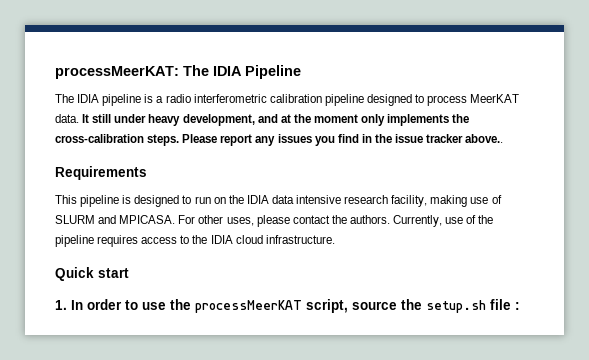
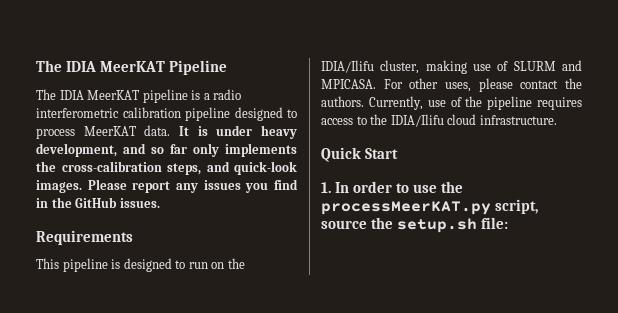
- processMeerKAT: The IDIA Pipeline
+ The IDIA MeerKAT Pipeline
- The IDIA pipeline is a radio interferometric calibration pipeline designed to process MeerKAT data.
+ The IDIA MeerKAT pipeline is a radio interferometric calibration pipeline designed to process MeerKAT data.
- It still under heavy development, and at the moment only implements the cross-calibration steps.
+ It is under heavy development, and so far only implements the cross-calibration steps, and quick-look images.
- Please report any issues you find in the issue tracker above..
+ Please report any issues you find in the GitHub issues.
- This pipeline is designed to run on the IDIA data intensive research facility, making use of SLURM and MPICASA.
+ This pipeline is designed to run on the IDIA/Ilifu cluster, making use of SLURM and MPICASA.
- Currently, use of the pipeline requires access to the IDIA cloud infrastructure.
+ Currently, use of the pipeline requires access to the IDIA/Ilifu cloud infrastructure.
- Quick start
+ Quick Start
- 1. In order to use the processMeerKAT script, source the setup.sh file :
+ 1. In order to use the processMeerKAT.py script, source the setup.sh file:

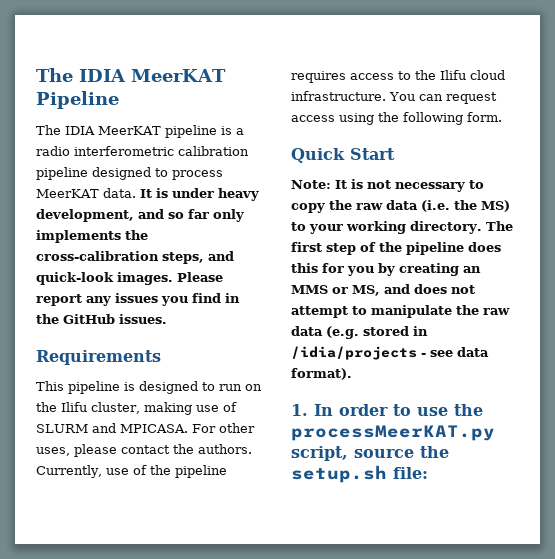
- This pipeline is designed to run on the IDIA/Ilifu cluster, making use of SLURM and MPICASA.
+ This pipeline is designed to run on the Ilifu cluster, making use of SLURM and MPICASA.
- Currently, use of the pipeline requires access to the IDIA/Ilifu cloud infrastructure.
+ Currently, use of the pipeline requires access to the Ilifu cloud infrastructure. You can request access using the following form.
  Quick Start
+ Note: It is not necessary to copy the raw data (i.e. the MS) to your working directory. The first step of the pipeline does this for you by creating an MMS or MS, and does not attempt to manipulate the raw data (e.g. stored in /idia/projects - see data format).

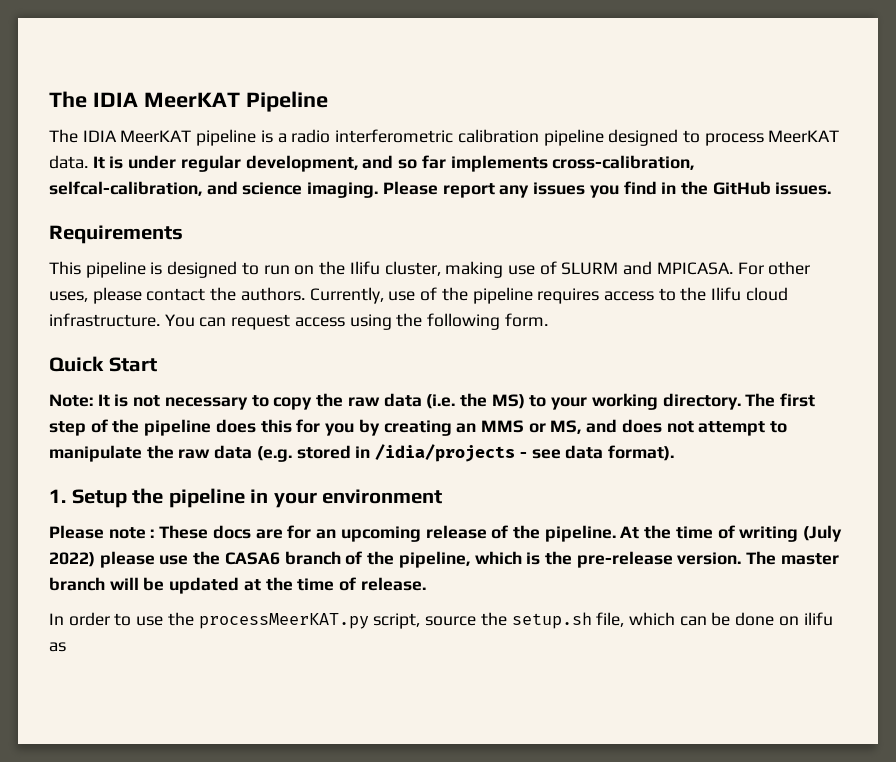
- It is under heavy development, and so far only implements the cross-calibration steps, and quick-look images.
+ It is under regular development, and so far implements cross-calibration, selfcal-calibration, and science imaging.
- 1. In order to use the processMeerKAT.py script, source the setup.sh file:
+ 1. Setup the pipeline in your environment
+ Please note : These docs are for an upcoming release of the pipeline. At the time of writing (July 2022) please use the CASA6 branch of the pipeline, which is the pre-release version. The master branch will be updated at the time of release.
+ In order to use the processMeerKAT.py script, source the setup.sh file, which can be done on ilifu as

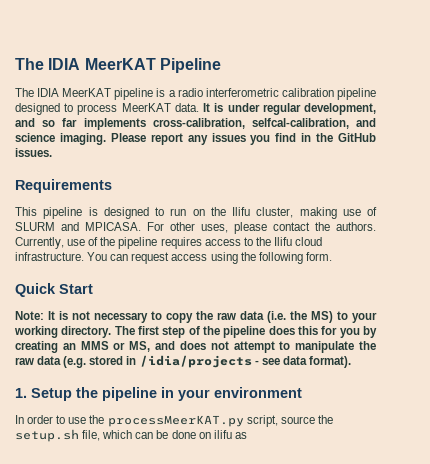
- Please note : These docs are for an upcoming release of the pipeline. At the time of writing (July 2022) please use the CASA6 branch of the pipeline, which is the pre-release version. The master branch will be updated at the time of release.

